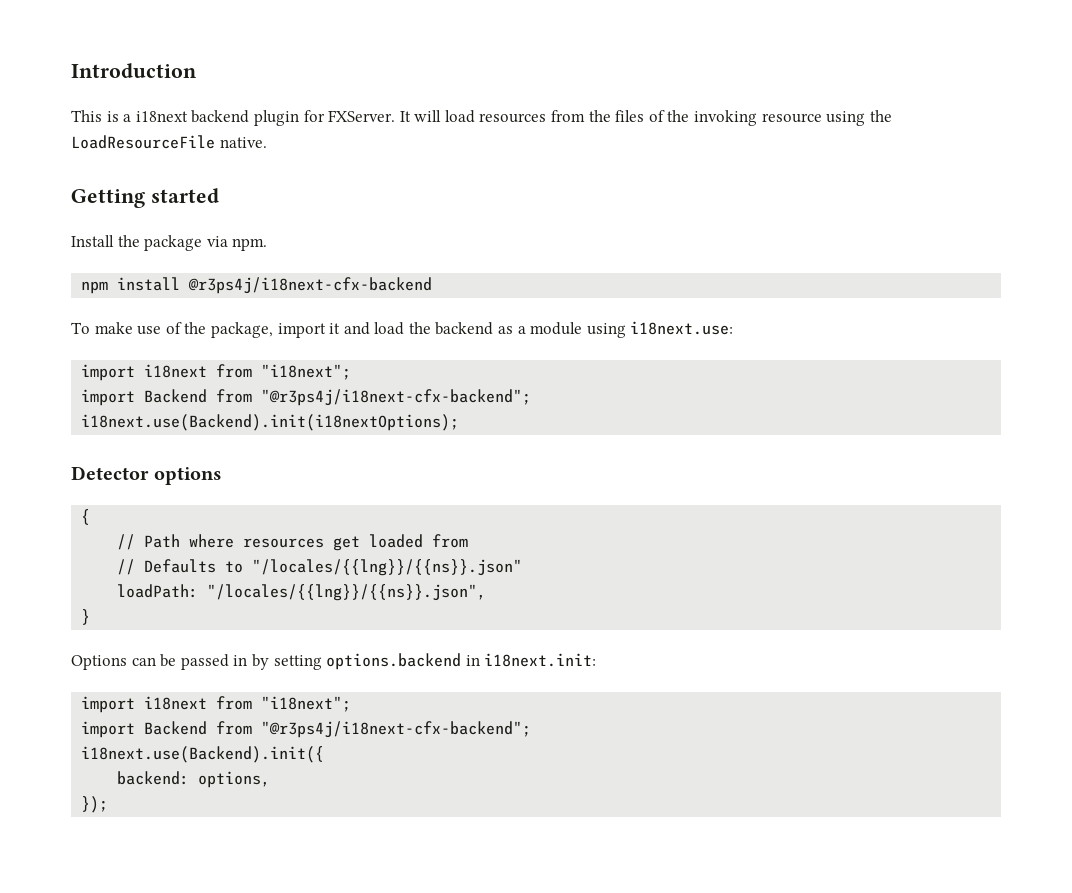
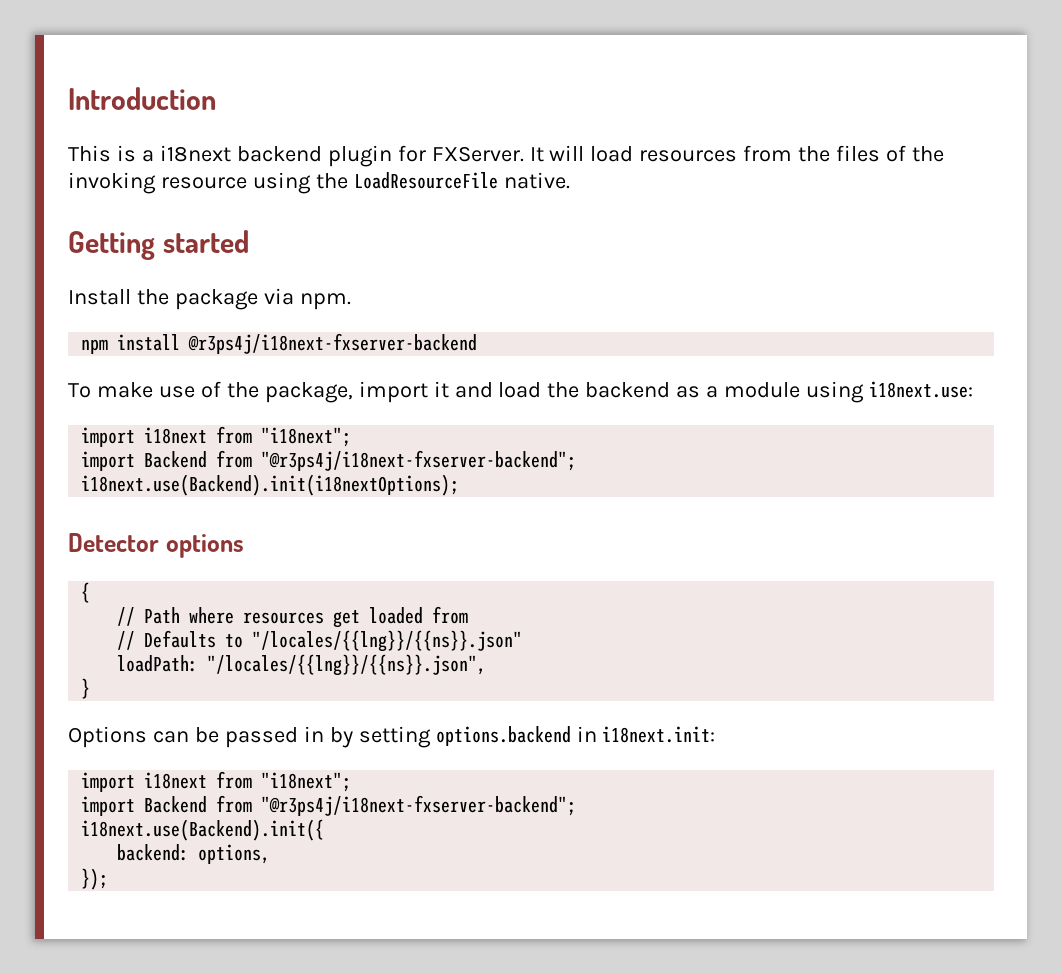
- npm install @r3ps4j/i18next-cfx-backend
+ npm install @r3ps4j/i18next-fxserver-backend
  To make use of the package, import it and load the backend as a module using i18next.use:
  import i18next from "i18next";
- import Backend from "@r3ps4j/i18next-cfx-backend";
+ import Backend from "@r3ps4j/i18next-fxserver-backend";
  Options can be passed in by setting options.backend in i18next.init:
  import i18next from "i18next";
- import Backend from "@r3ps4j/i18next-cfx-backend";
+ import Backend from "@r3ps4j/i18next-fxserver-backend";

